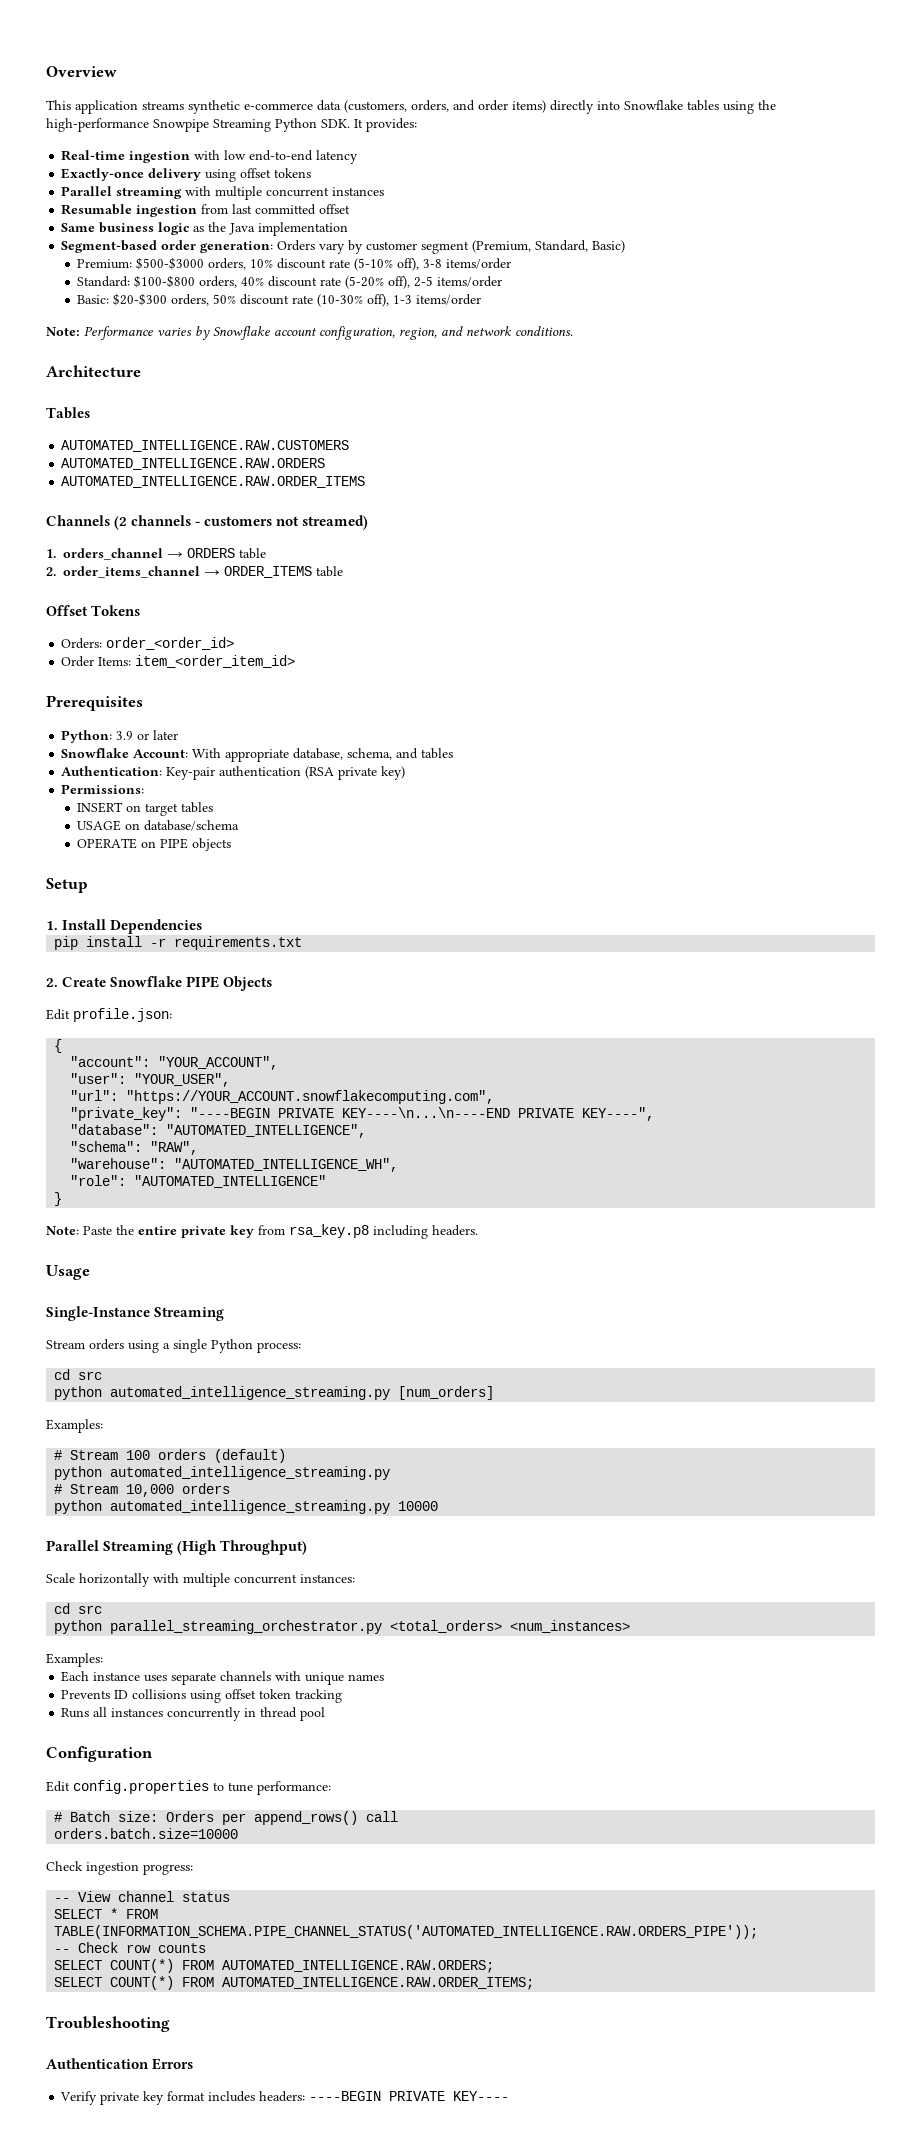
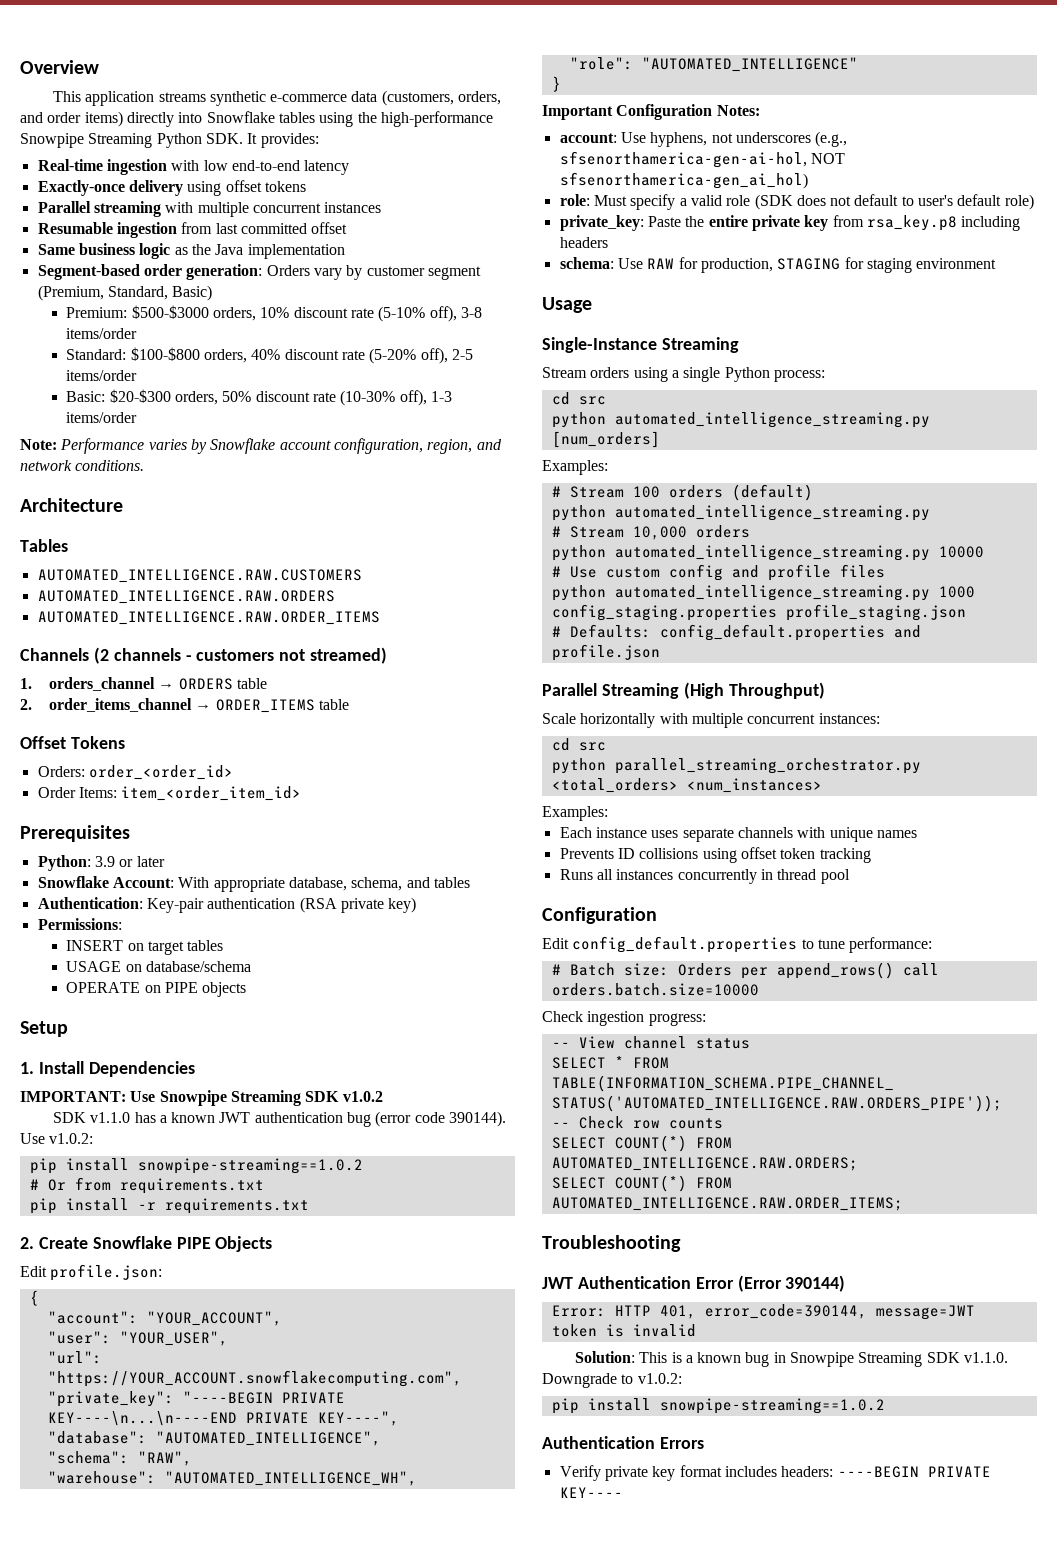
+ IMPORTANT: Use Snowpipe Streaming SDK v1.0.2
+ SDK v1.1.0 has a known JWT authentication bug (error code 390144). Use v1.0.2:
+ pip install snowpipe-streaming==1.0.2
+ # Or from requirements.txt
- Note: Paste the entire private key from rsa_key.p8 including headers.
+ Important Configuration Notes:
+ account: Use hyphens, not underscores (e.g., sfsenorthamerica-gen-ai-hol, NOT sfsenorthamerica-gen_ai_hol)
+ role: Must specify a valid role (SDK does not default to user's default role)
+ private_key: Paste the entire private key from rsa_key.p8 including headers
+ schema: Use RAW for production, STAGING for staging environment
+ # Use custom config and profile files
+ python automated_intelligence_streaming.py 1000 config_staging.properties profile_staging.json
+ # Defaults: config_default.properties and profile.json
- Edit config.properties to tune performance:
+ Edit config_default.properties to tune performance:
+ JWT Authentication Error (Error 390144)
+ Error: HTTP 401, error_code=390144, message=JWT token is invalid
+ Solution: This is a known bug in Snowpipe Streaming SDK v1.1.0. Downgrade to v1.0.2:
+ pip install snowpipe-streaming==1.0.2

